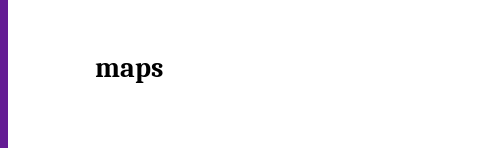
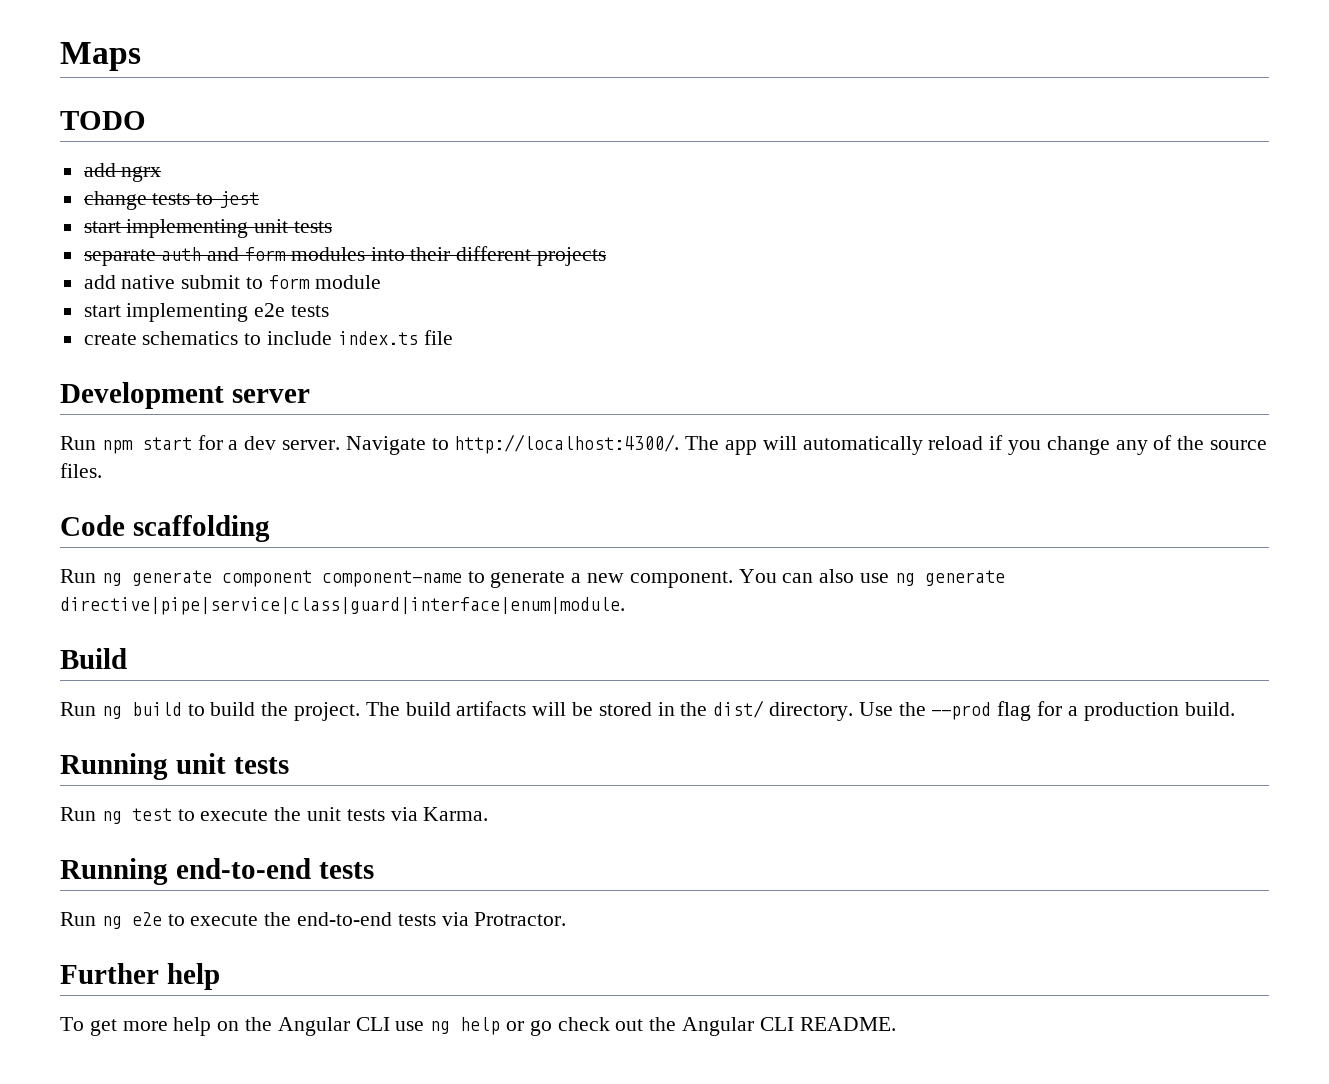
- maps
+ Maps
+ TODO
+ add ngrx
+ change tests to jest
+ start implementing unit tests
+ separate auth and form modules into their different projects
+ add native submit to form module
+ start implementing e2e tests
+ create schematics to include index.ts file
+ Development server
+ Run npm start for a dev server. Navigate to http://localhost:4300/. The app will automatically reload if you change any of the source files.
+ Code scaffolding
+ Run ng generate component component-name to generate a new component. You can also use ng generate directive|pipe|service|class|guard|interface|enum|module.
+ Build
+ Run ng build to build the project. The build artifacts will be stored in the dist/ directory. Use the --prod flag for a production build.
+ Running unit tests
+ Run ng test to execute the unit tests via Karma.
+ Running end-to-end tests
+ Run ng e2e to execute the end-to-end tests via Protractor.
+ Further help
+ To get more help on the Angular CLI use ng help or go check out the Angular CLI README.

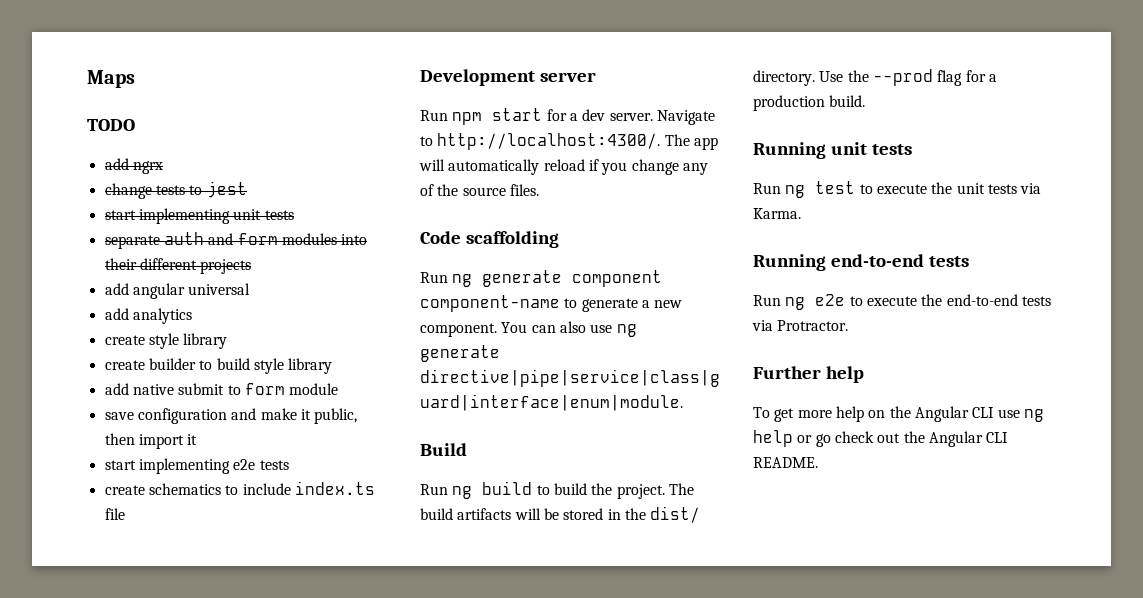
+ add angular universal
+ add analytics
+ create style library
+ create builder to build style library
+ save configuration and make it public, then import it

